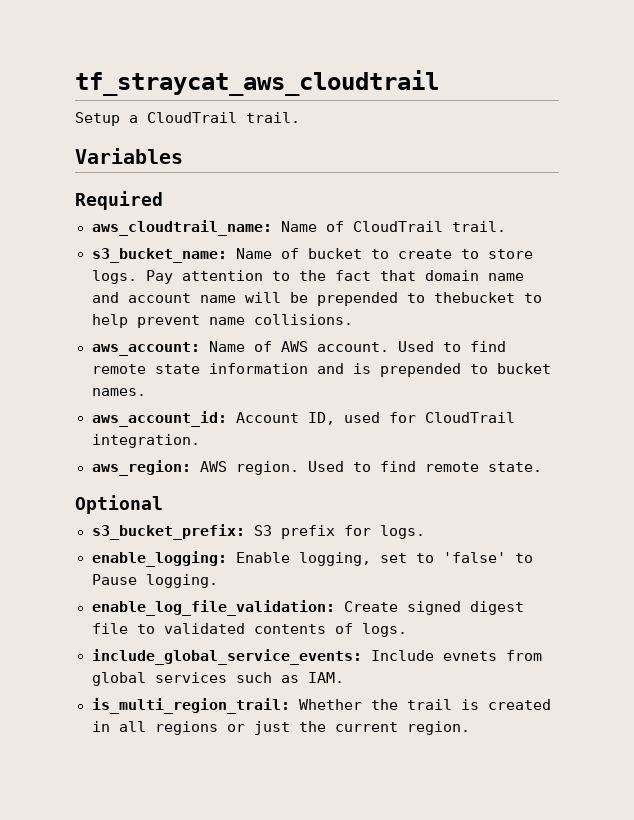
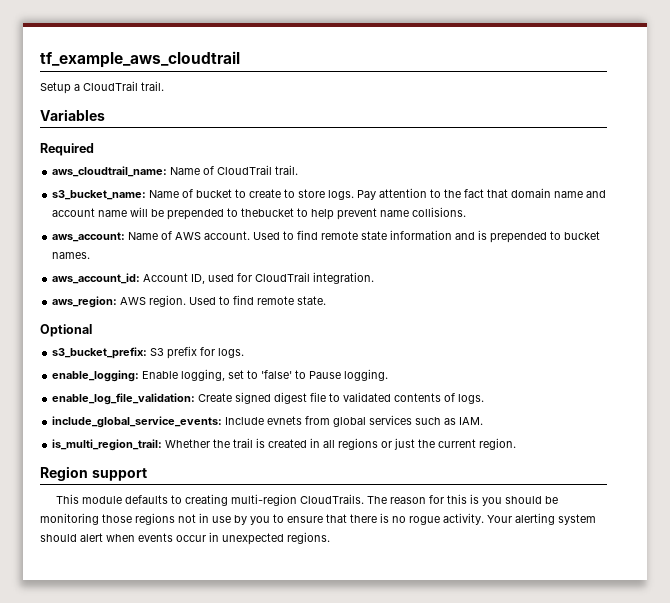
- tf_straycat_aws_cloudtrail
+ tf_example_aws_cloudtrail
+ Region support
+ This module defaults to creating multi-region CloudTrails. The reason for this is you should be monitoring those regions not in use by you to ensure that there is no rogue activity. Your alerting system should alert when events occur in unexpected regions.

